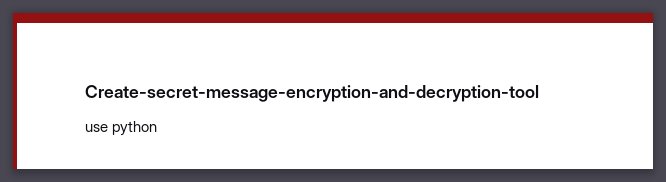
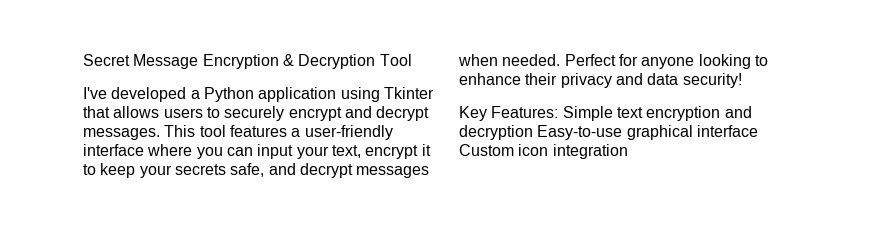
- Create-secret-message-encryption-and-decryption-tool
- use python
+ Secret Message Encryption & Decryption Tool
+ I've developed a Python application using Tkinter that allows users to securely encrypt and decrypt messages. This tool features a user-friendly interface where you can input your text, encrypt it to keep your secrets safe, and decrypt messages when needed. Perfect for anyone looking to enhance their privacy and data security!
+ Key Features: Simple text encryption and decryption Easy-to-use graphical interface Custom icon integration

